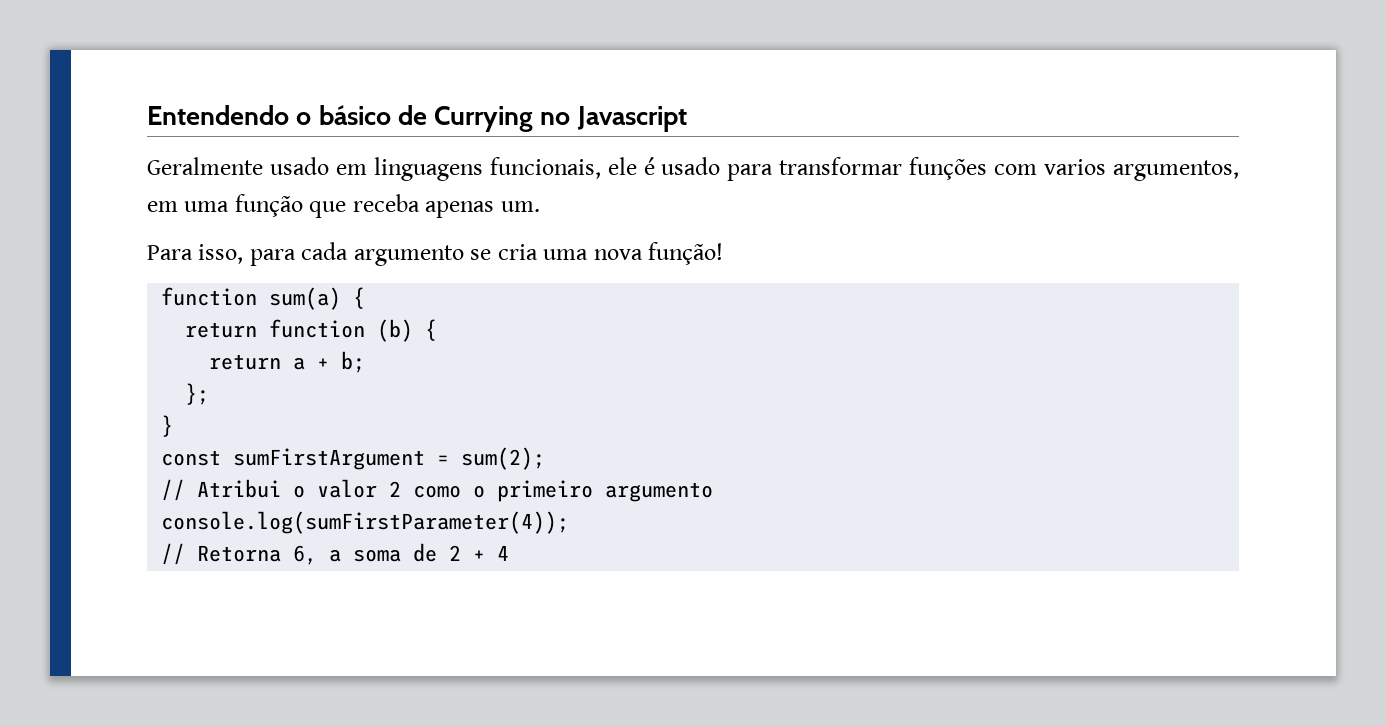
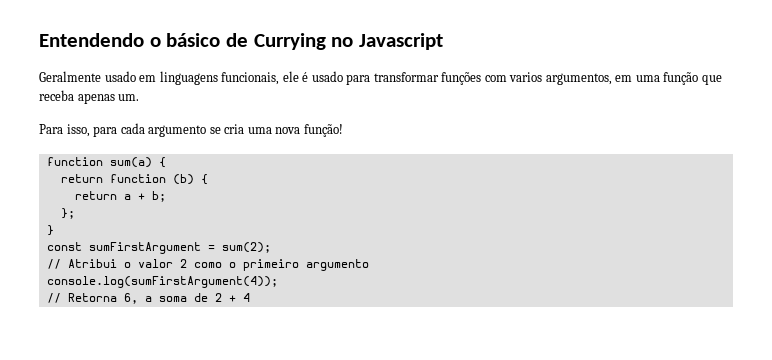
- console.log(sumFirstParameter(4));
+ console.log(sumFirstArgument(4));

